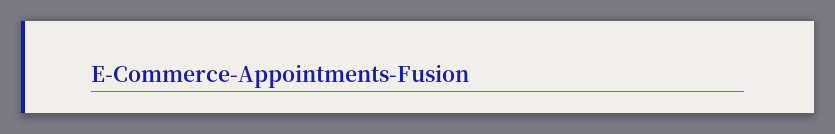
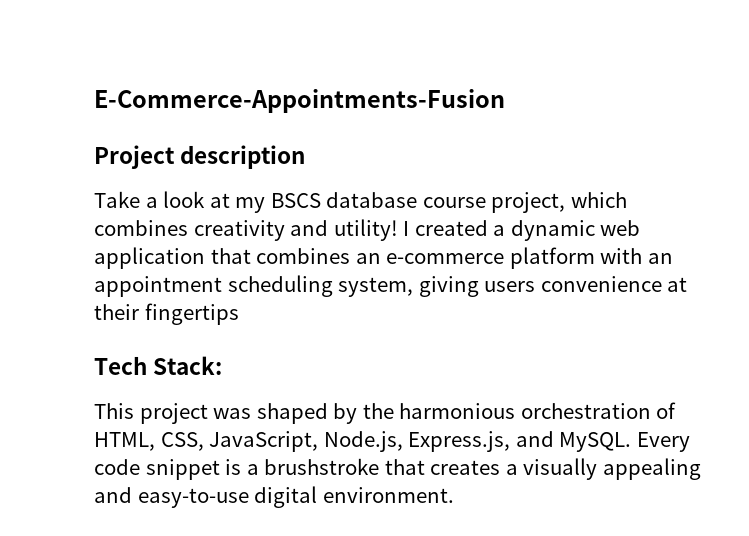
+ Project description
+ Take a look at my BSCS database course project, which combines creativity and utility! I created a dynamic web application that combines an e-commerce platform with an appointment scheduling system, giving users convenience at their fingertips
+ Tech Stack:
+ This project was shaped by the harmonious orchestration of HTML, CSS, JavaScript, Node.js, Express.js, and MySQL. Every code snippet is a brushstroke that creates a visually appealing and easy-to-use digital environment.

